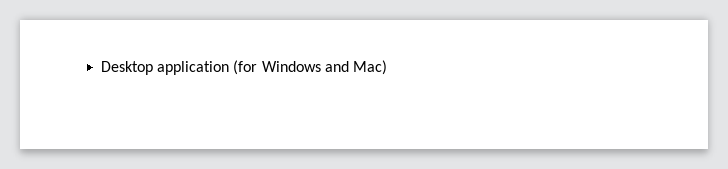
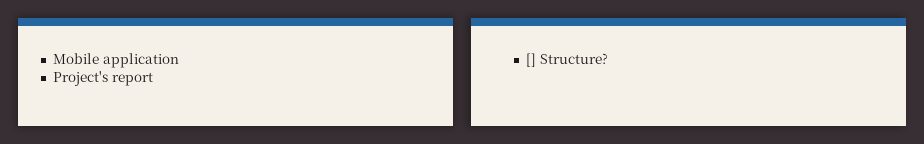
- Desktop application (for Windows and Mac)
+ Mobile application
+ Project's report
+ [] Structure?

